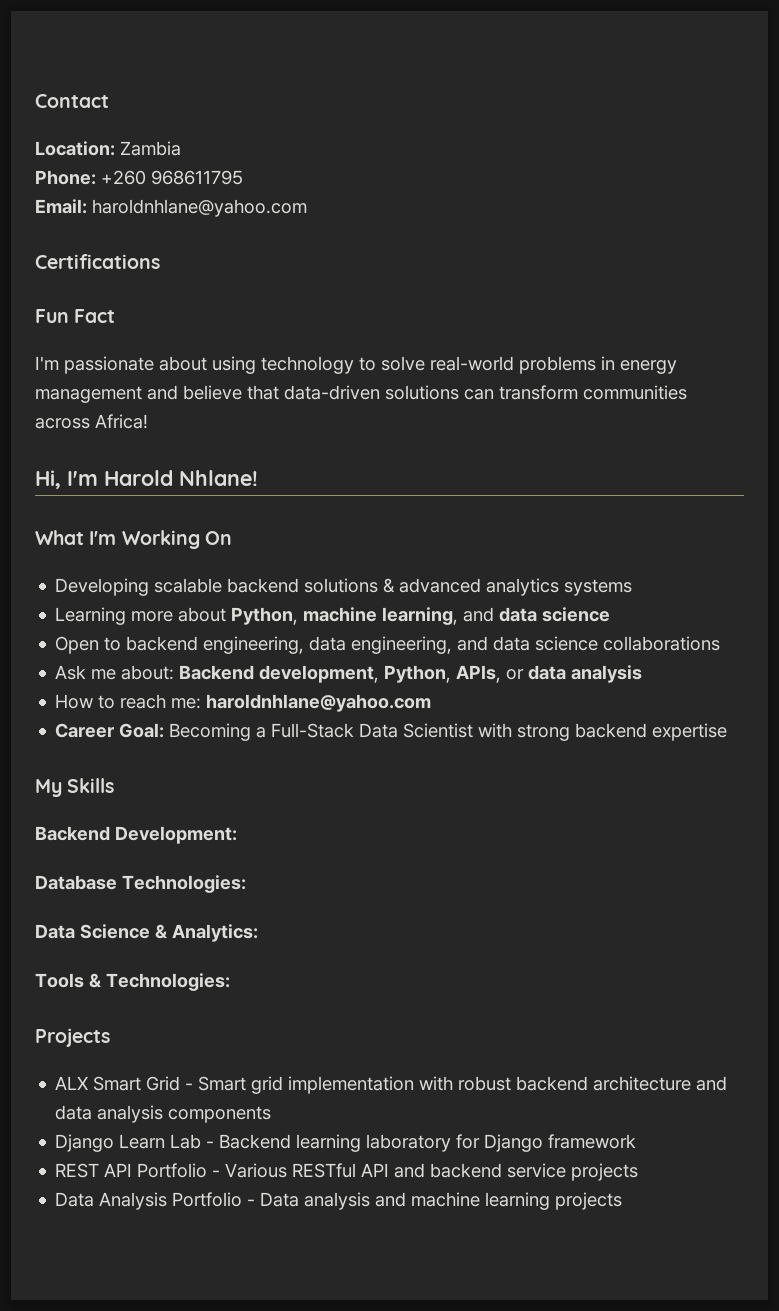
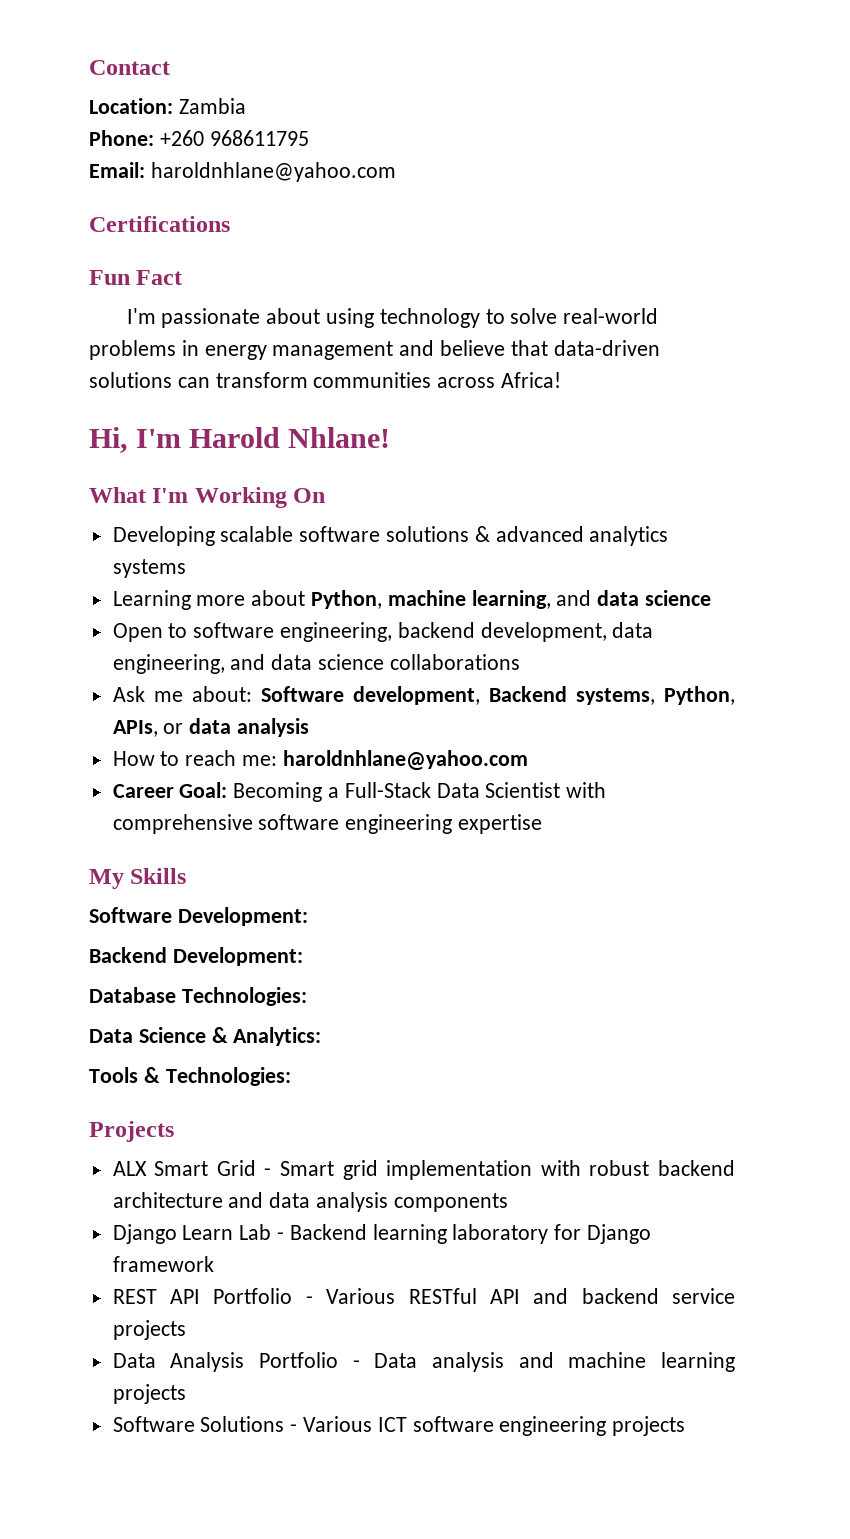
- Developing scalable backend solutions & advanced analytics systems
+ Developing scalable software solutions & advanced analytics systems
- Open to backend engineering, data engineering, and data science collaborations
+ Open to software engineering, backend development, data engineering, and data science collaborations
- Ask me about: Backend development, Python, APIs, or data analysis
+ Ask me about: Software development, Backend systems, Python, APIs, or data analysis
- Career Goal: Becoming a Full-Stack Data Scientist with strong backend expertise
+ Career Goal: Becoming a Full-Stack Data Scientist with comprehensive software engineering expertise
+ Software Development:
+ Software Solutions - Various ICT software engineering projects

